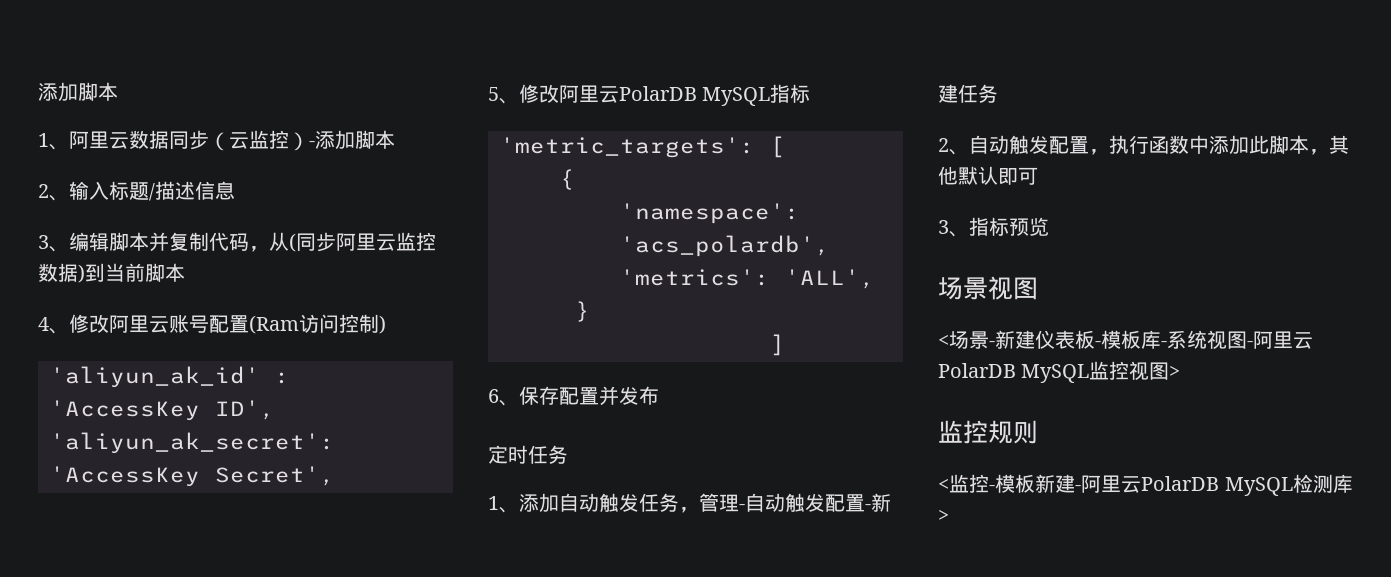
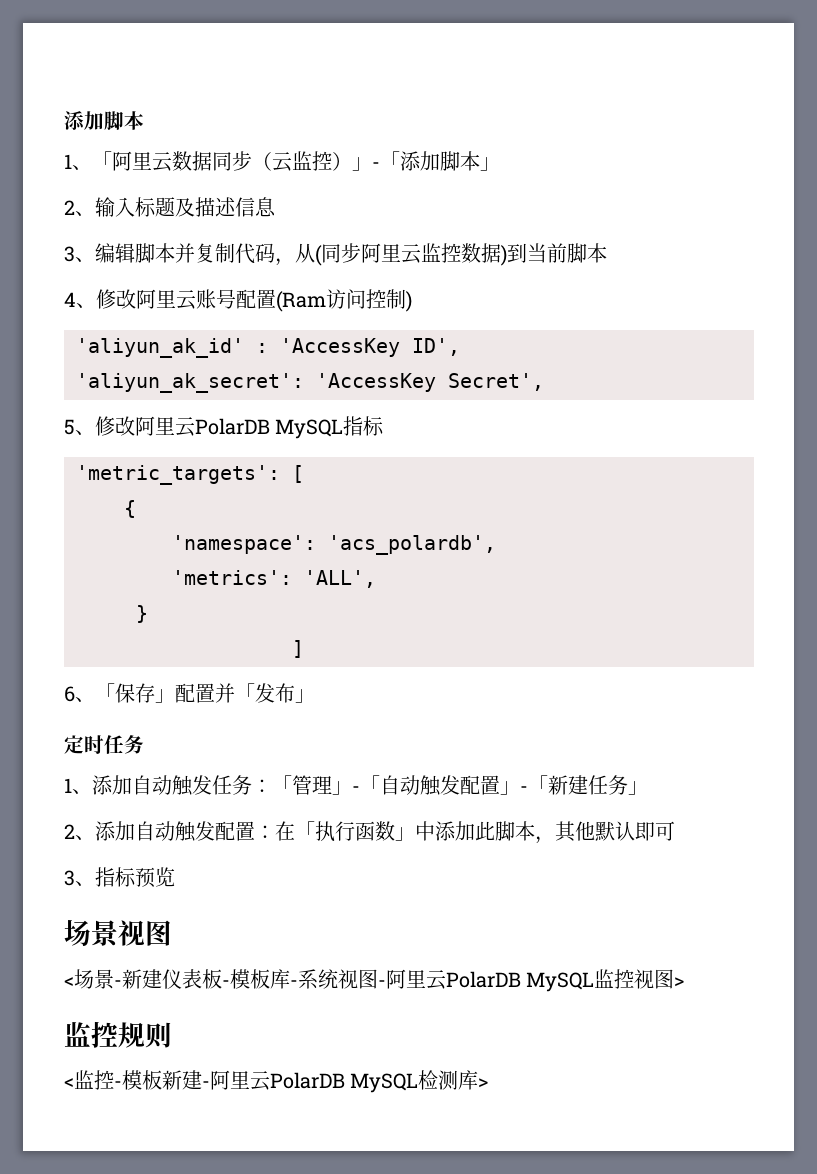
- 1、阿里云数据同步（云监控）-添加脚本
+ 1、「阿里云数据同步（云监控）」-「添加脚本」
- 2、输入标题/描述信息
+ 2、输入标题及描述信息
- 6、保存配置并发布
+ 6、「保存」配置并「发布」
- 1、添加自动触发任务，管理-自动触发配置-新建任务
- 2、自动触发配置，执行函数中添加此脚本，其他默认即可
+ 1、添加自动触发任务：「管理」-「自动触发配置」-「新建任务」
+ 2、添加自动触发配置：在「执行函数」中添加此脚本，其他默认即可

